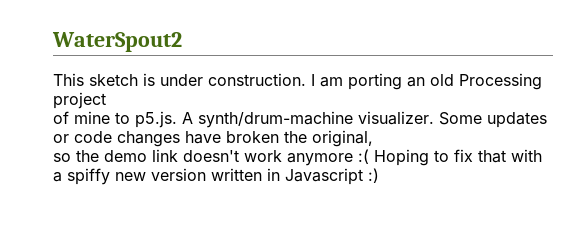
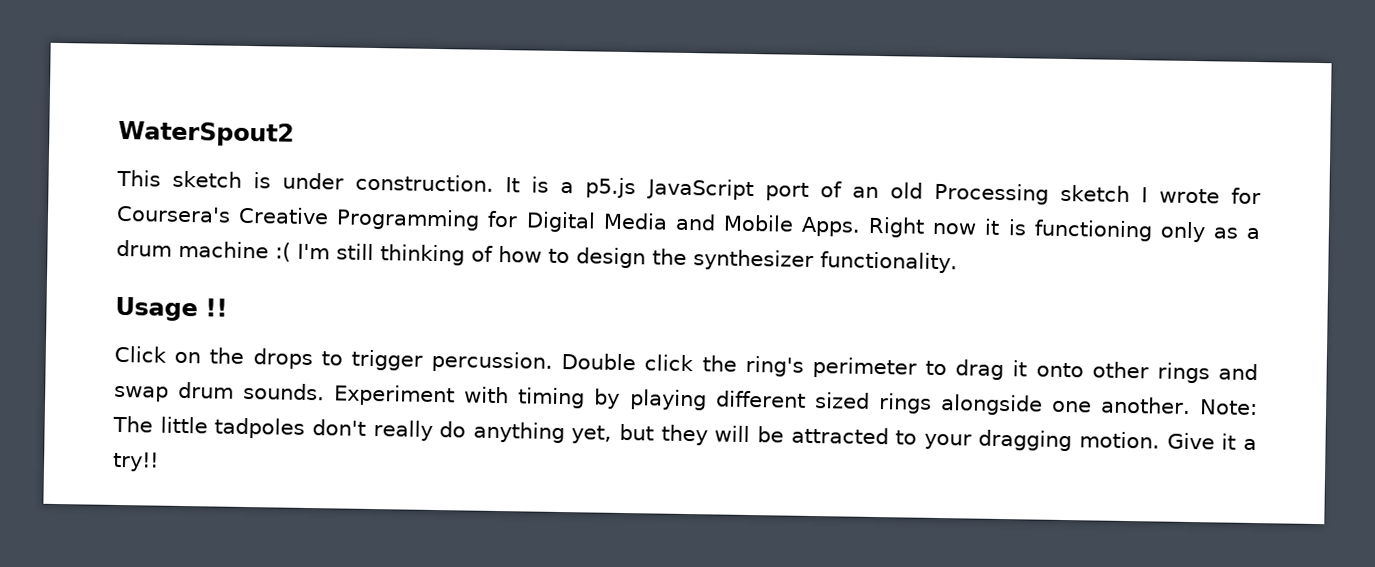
- I am porting an old Processing project
- of mine to p5.js. A synth/drum-machine visualizer. Some updates or code changes have broken the original,
- so the demo link doesn't work anymore :( Hoping to fix that with a spiffy new version written in Javascript :)
+ It is a p5.js JavaScript port of an old Processing sketch I wrote for Coursera's Creative Programming for Digital Media and Mobile Apps. Right now it is functioning only as a drum machine :( I'm still thinking of how to design the synthesizer functionality.
+ Usage !!
+ Click on the drops to trigger percussion. Double click the ring's perimeter to drag it onto other rings and swap drum sounds. Experiment with timing by playing different sized rings alongside one another. Note: The little tadpoles don't really do anything yet, but they will be attracted to your dragging motion. Give it a try!!

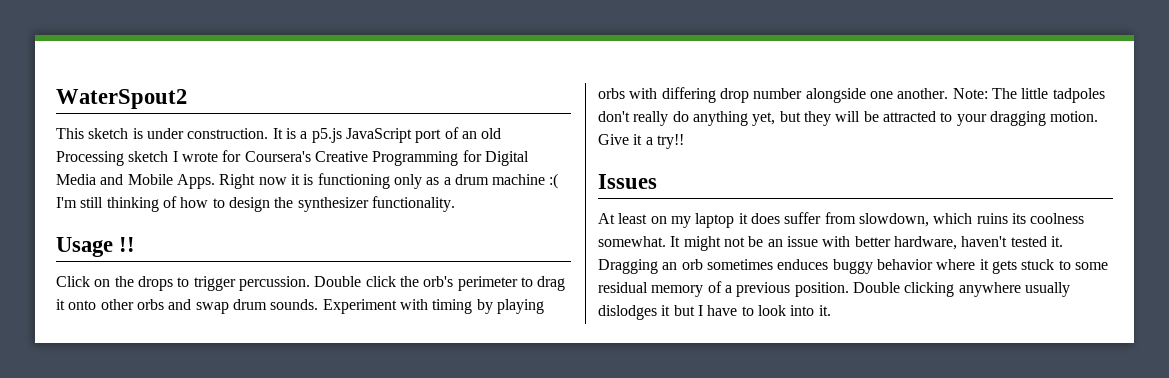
- Double click the ring's perimeter to drag it onto other rings and swap drum sounds.
+ Double click the orb's perimeter to drag it onto other orbs and swap drum sounds.
- Experiment with timing by playing different sized rings alongside one another.
+ Experiment with timing by playing orbs with differing drop number alongside one another.
+ Issues
+ At least on my laptop it does suffer from slowdown, which ruins its coolness somewhat. It might not be an issue with better hardware, haven't tested it. Dragging an orb sometimes enduces buggy behavior where it gets stuck to some residual memory of a previous position. Double clicking anywhere usually dislodges it but I have to look into it.

